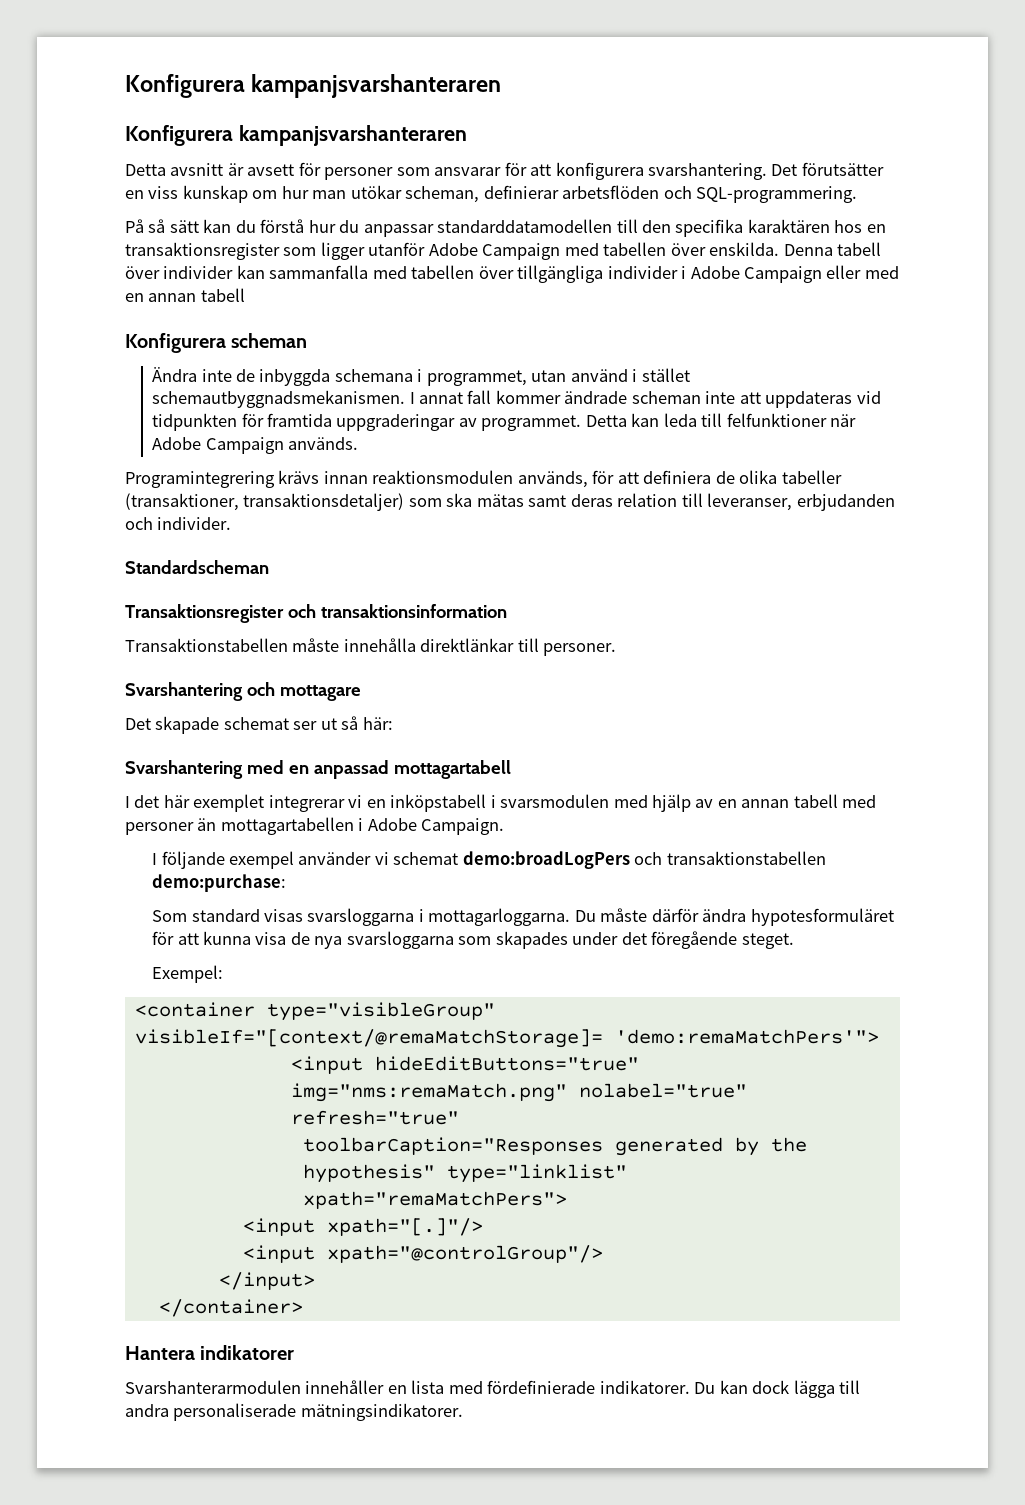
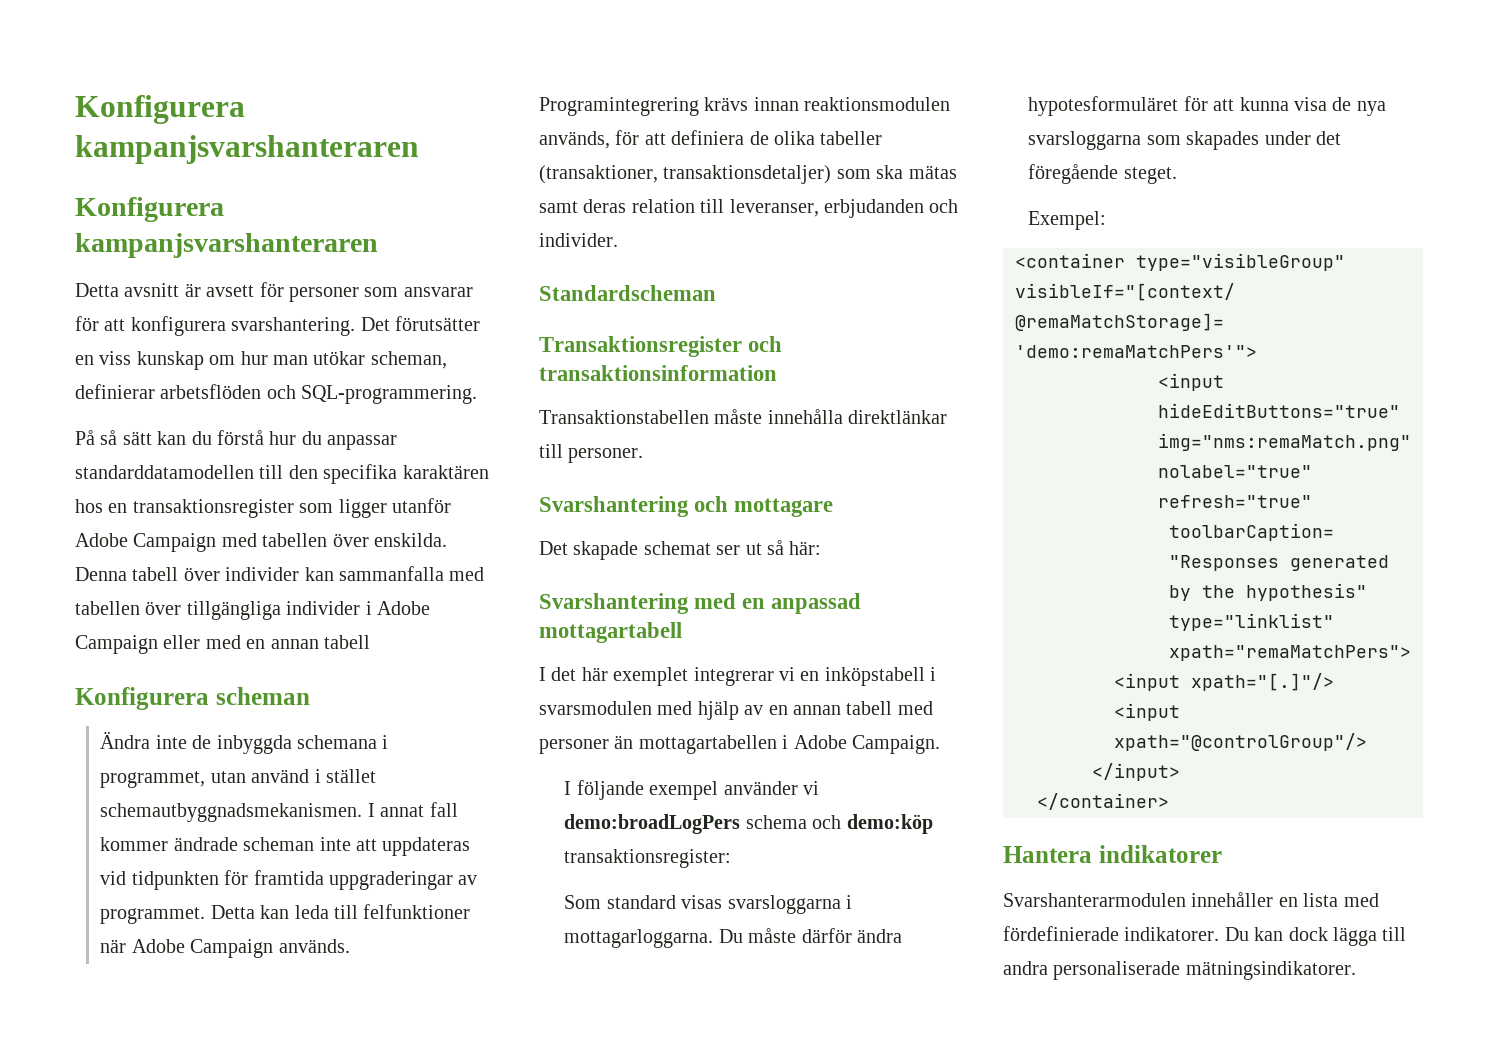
- I följande exempel använder vi schemat demo:broadLogPers och transaktionstabellen demo:purchase:
+ I följande exempel använder vi demo:broadLogPers schema och demo:köp transaktionsregister:

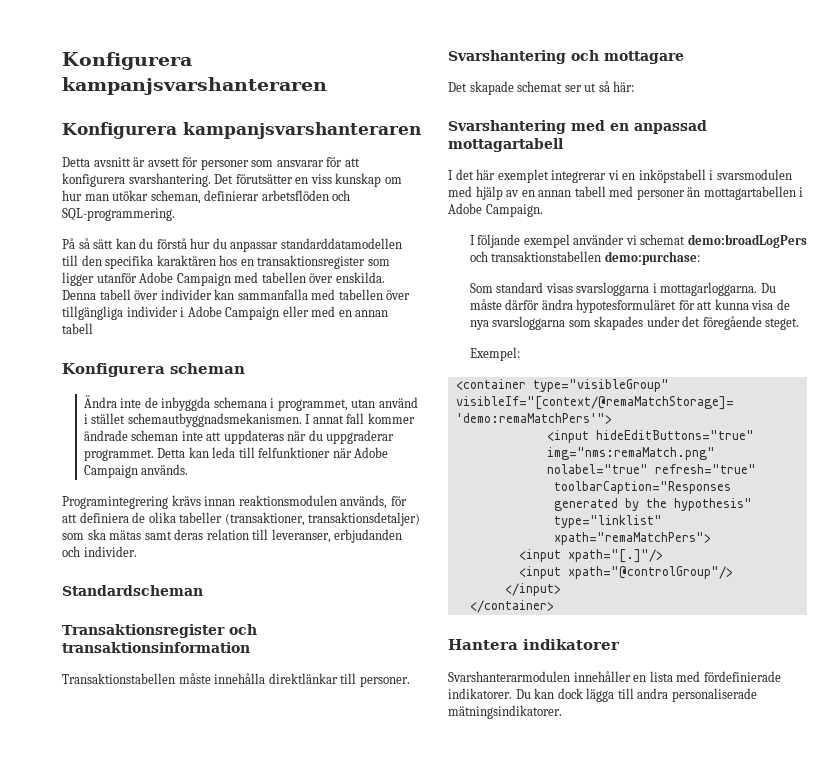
- I annat fall kommer ändrade scheman inte att uppdateras vid tidpunkten för framtida uppgraderingar av programmet.
+ I annat fall kommer ändrade scheman inte att uppdateras när du uppgraderar programmet.
- I följande exempel använder vi demo:broadLogPers schema och demo:köp transaktionsregister:
+ I följande exempel använder vi schemat demo:broadLogPers och transaktionstabellen demo:purchase:

